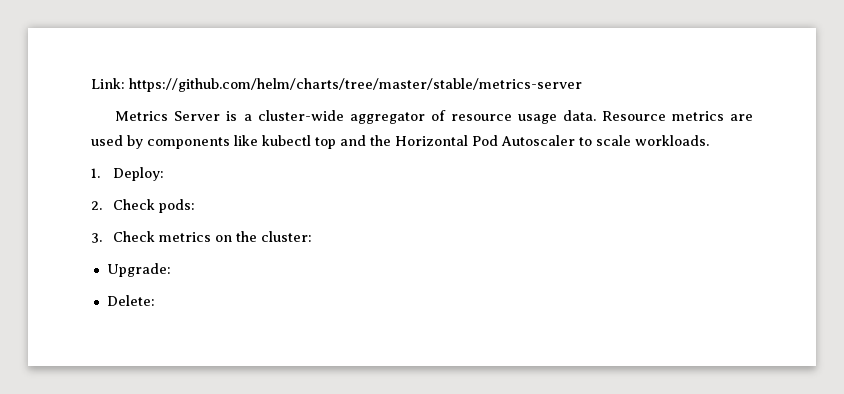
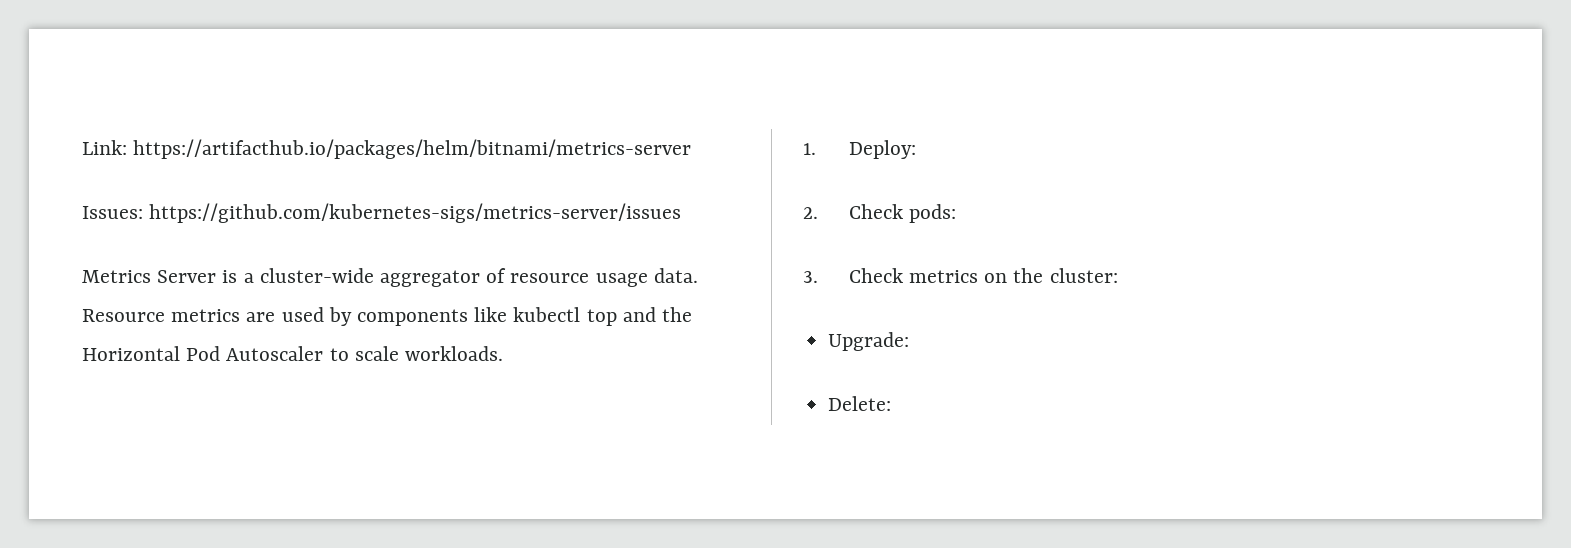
- Link: https://github.com/helm/charts/tree/master/stable/metrics-server
+ Link: https://artifacthub.io/packages/helm/bitnami/metrics-server
+ Issues: https://github.com/kubernetes-sigs/metrics-server/issues

